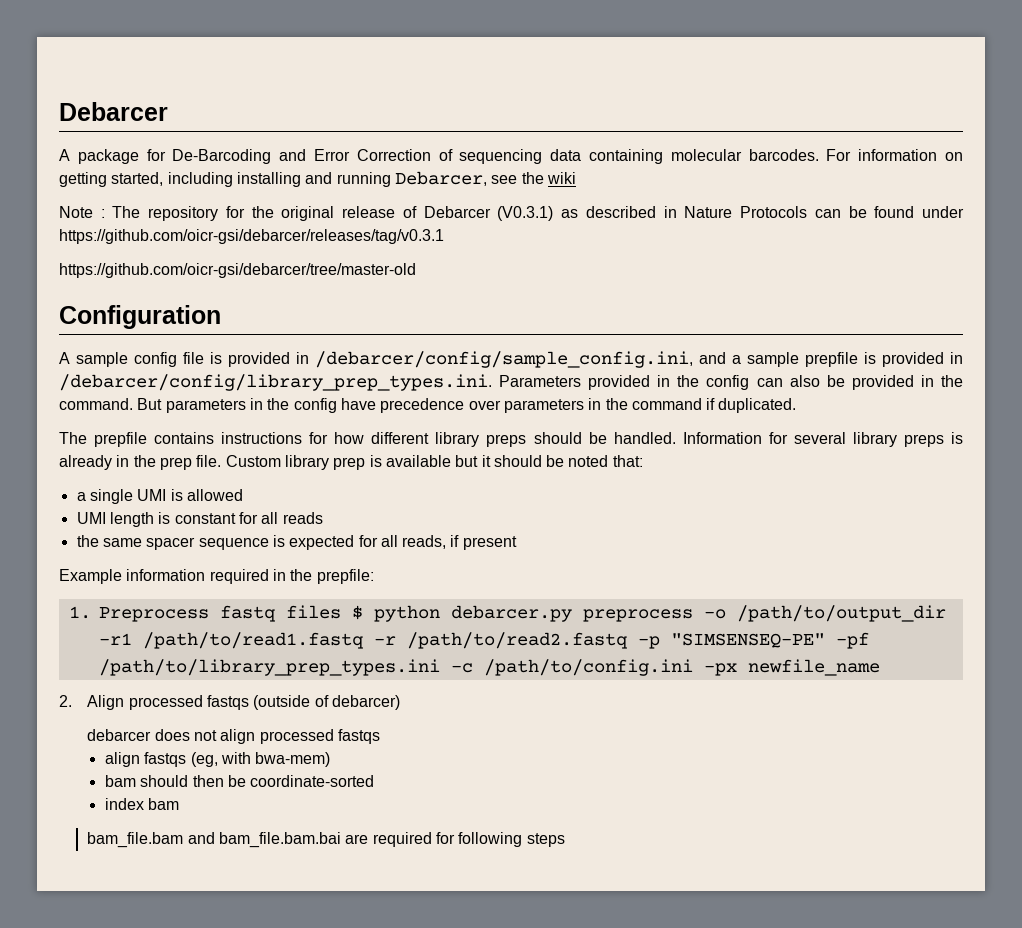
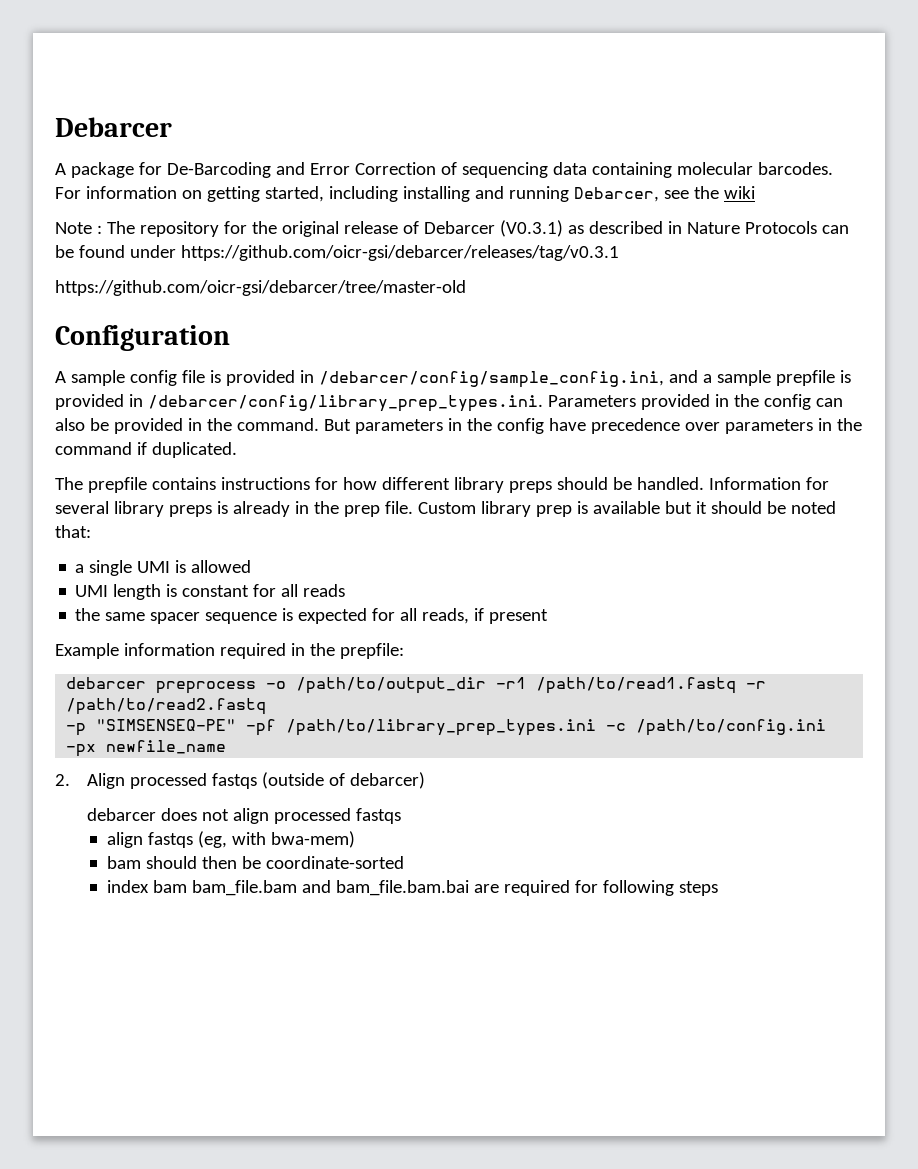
- 1. Preprocess fastq files $ python debarcer.py preprocess -o /path/to/output_dir -r1 /path/to/read1.fastq -r /path/to/read2.fastq -p "SIMSENSEQ-PE" -pf /path/to/library_prep_types.ini -c /path/to/config.ini -px newfile_name
+ debarcer preprocess -o /path/to/output_dir -r1 /path/to/read1.fastq -r /path/to/read2.fastq
+ -p "SIMSENSEQ-PE" -pf /path/to/library_prep_types.ini -c /path/to/config.ini -px newfile_name
- index bam
- bam_file.bam and bam_file.bam.bai are required for following steps
+ index bam bam_file.bam and bam_file.bam.bai are required for following steps

